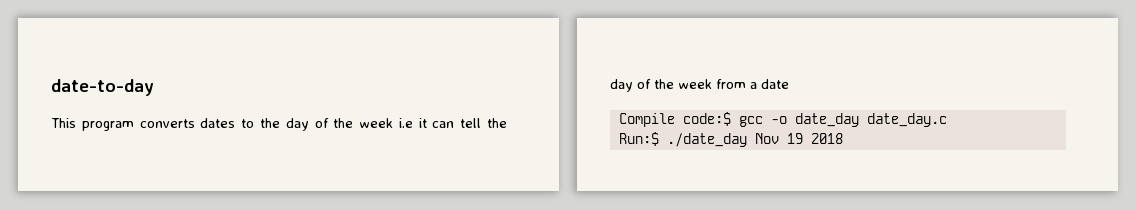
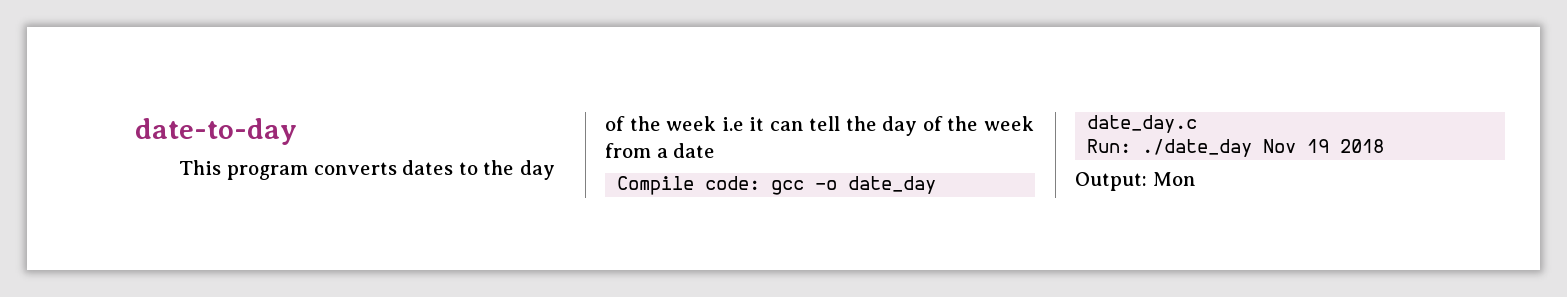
- Compile code:$ gcc -o date_day date_day.c
+ Compile code: gcc -o date_day date_day.c
- Run:$ ./date_day Nov 19 2018
+ Run: ./date_day Nov 19 2018
+ Output: Mon

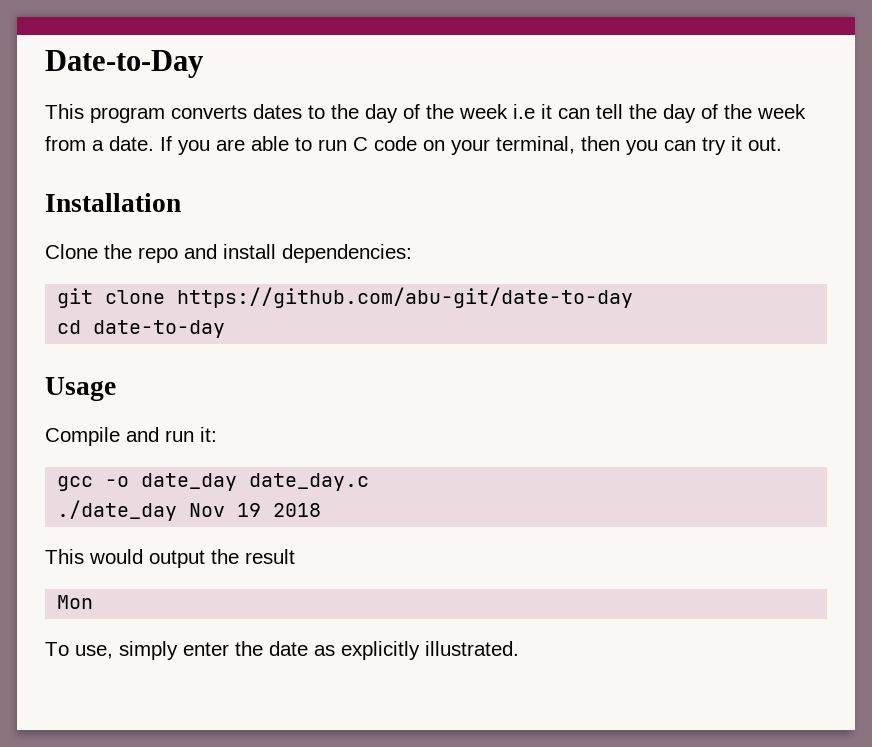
- date-to-day
+ Date-to-Day
- This program converts dates to the day of the week i.e it can tell the day of the week from a date
- Compile code: gcc -o date_day date_day.c
+ This program converts dates to the day of the week i.e it can tell the day of the week from a date. If you are able to run C code on your terminal, then you can try it out.
+ Installation
+ Clone the repo and install dependencies:
+ git clone https://github.com/abu-git/date-to-day
+ cd date-to-day
+ Usage
+ Compile and run it:
+ gcc -o date_day date_day.c
- Run: ./date_day Nov 19 2018
+ ./date_day Nov 19 2018
- Output: Mon
+ This would output the result
+ Mon
+ To use, simply enter the date as explicitly illustrated.

